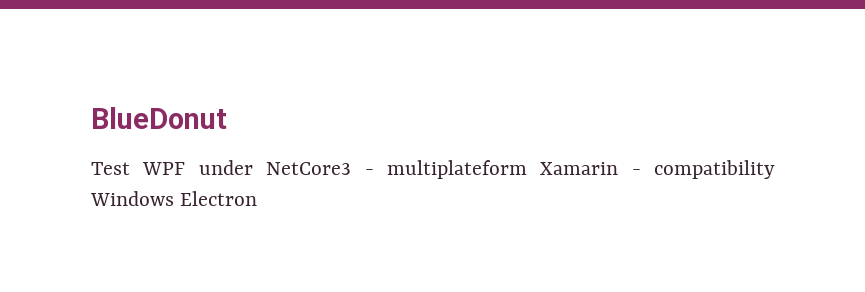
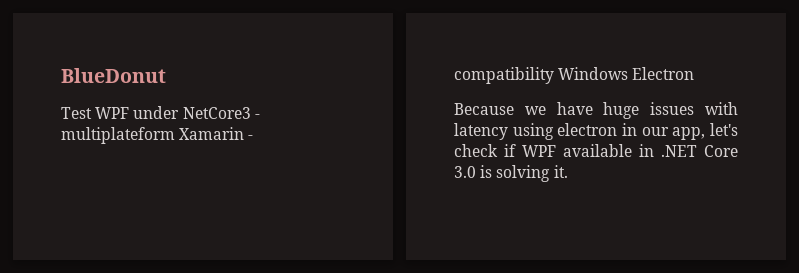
+ Because we have huge issues with latency using electron in our app, let's check if WPF available in .NET Core 3.0 is solving it.

